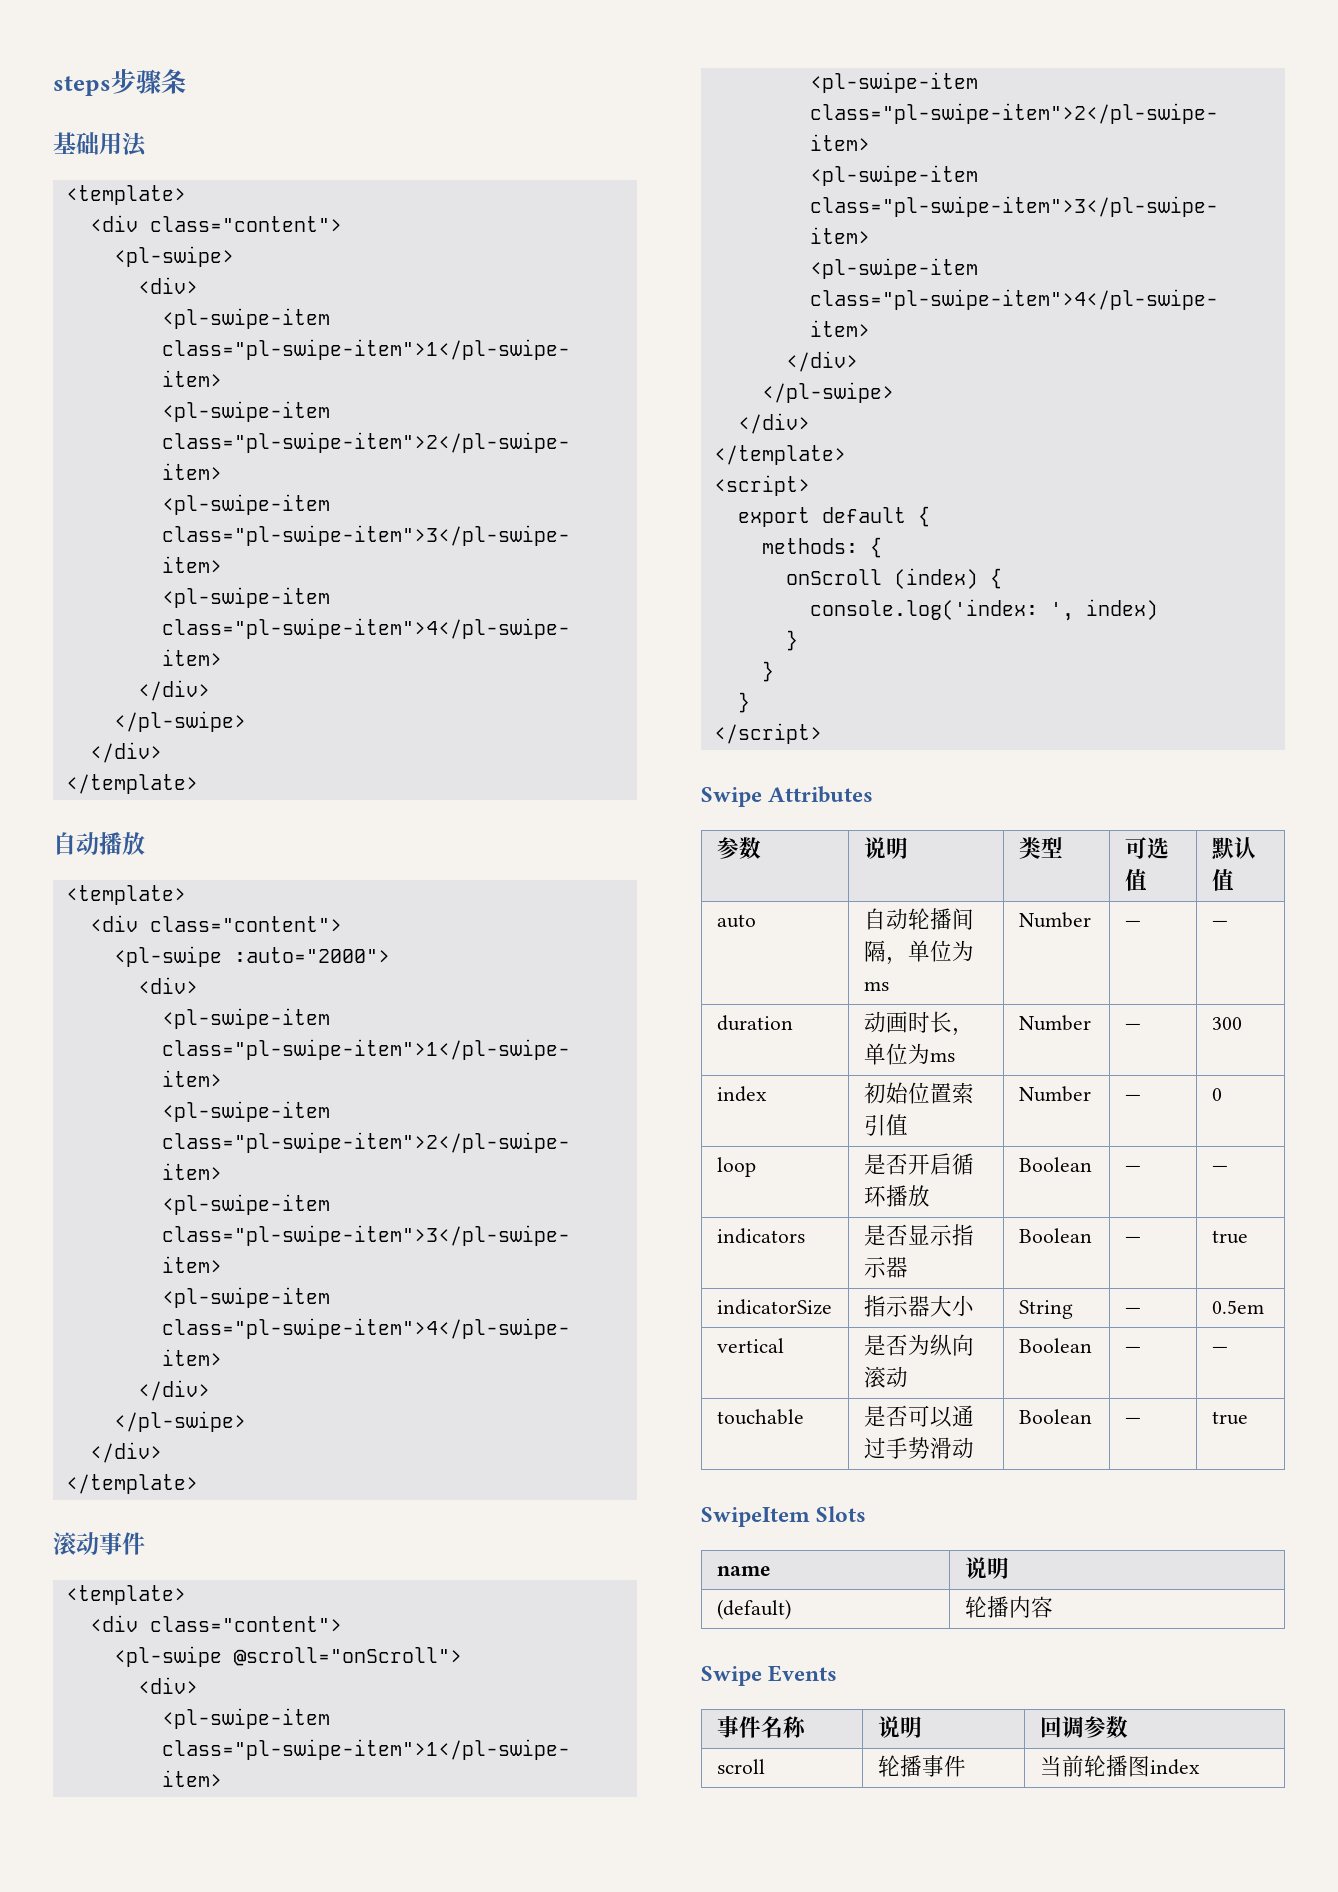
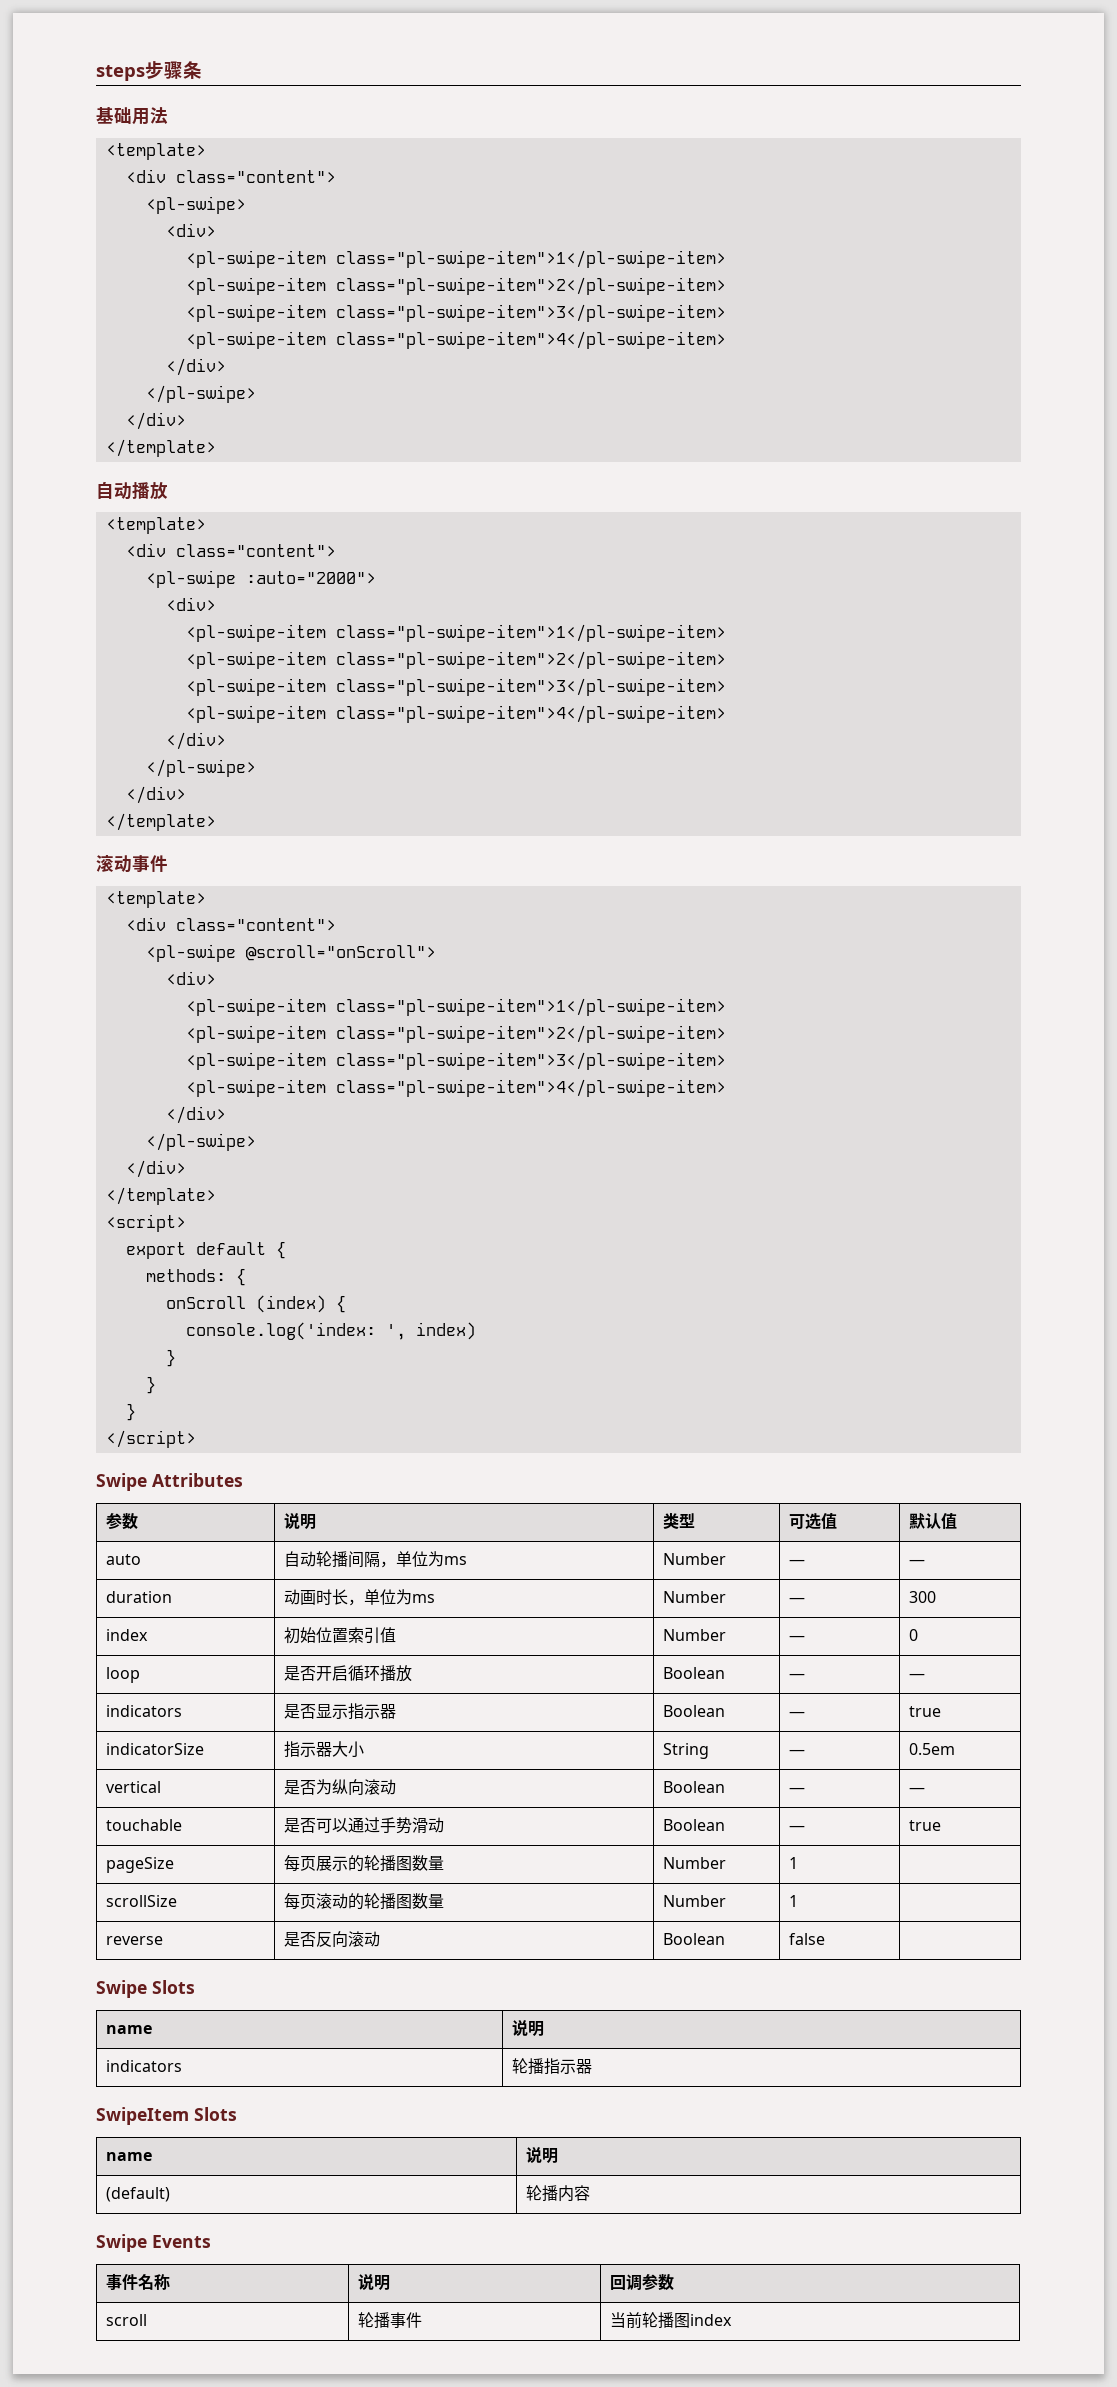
+ pageSize | 每页展示的轮播图数量 | Number | 1 |
+ scrollSize | 每页滚动的轮播图数量 | Number | 1 |
+ reverse | 是否反向滚动 | Boolean | false |
+ Swipe Slots
+ name | 说明
+ indicators | 轮播指示器

